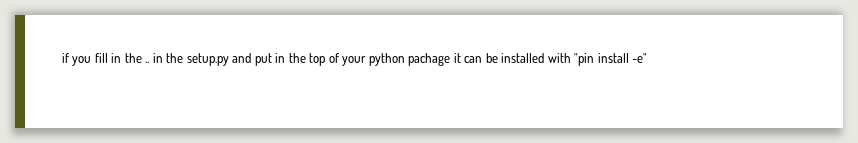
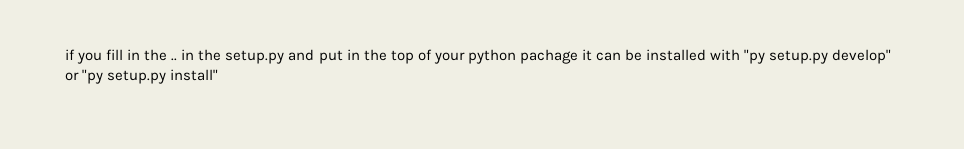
- if you fill in the .. in the setup.py and put in the top of your python pachage it can be installed with "pin install -e"
+ if you fill in the .. in the setup.py and put in the top of your python pachage it can be installed with "py setup.py develop" or "py setup.py install"

